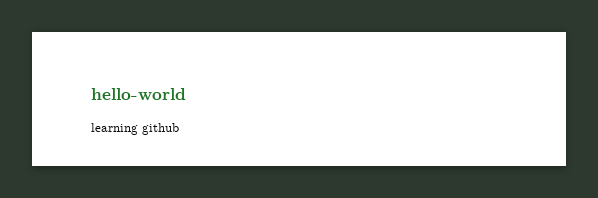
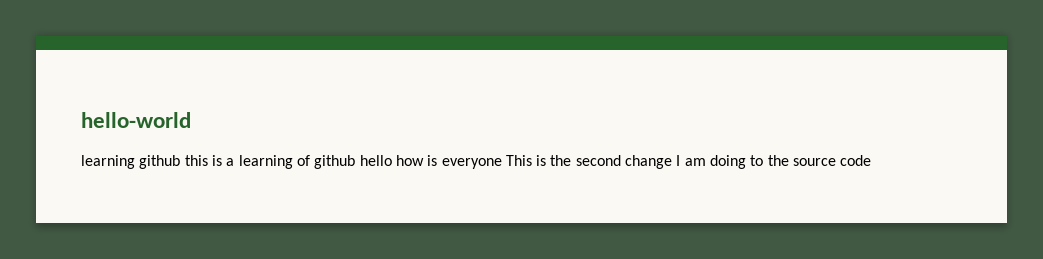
- learning github
+ learning github this is a learning of github hello how is everyone This is the second change I am doing to the source code

